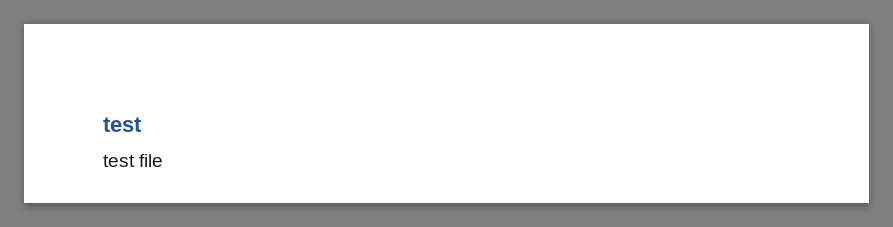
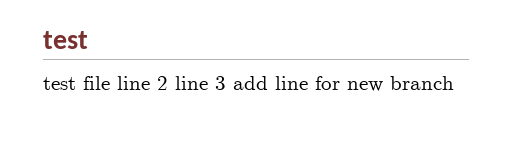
- test file
+ test file line 2 line 3 add line for new branch

